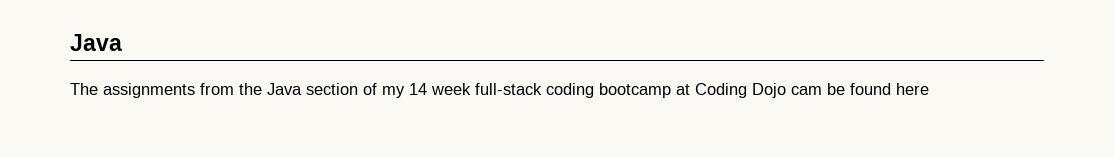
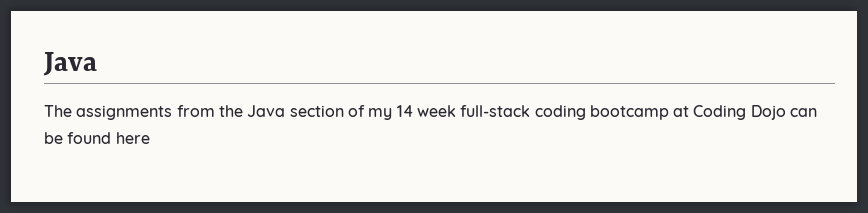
- The assignments from the Java section of my 14 week full-stack coding bootcamp at Coding Dojo cam be found here
+ The assignments from the Java section of my 14 week full-stack coding bootcamp at Coding Dojo can be found here

